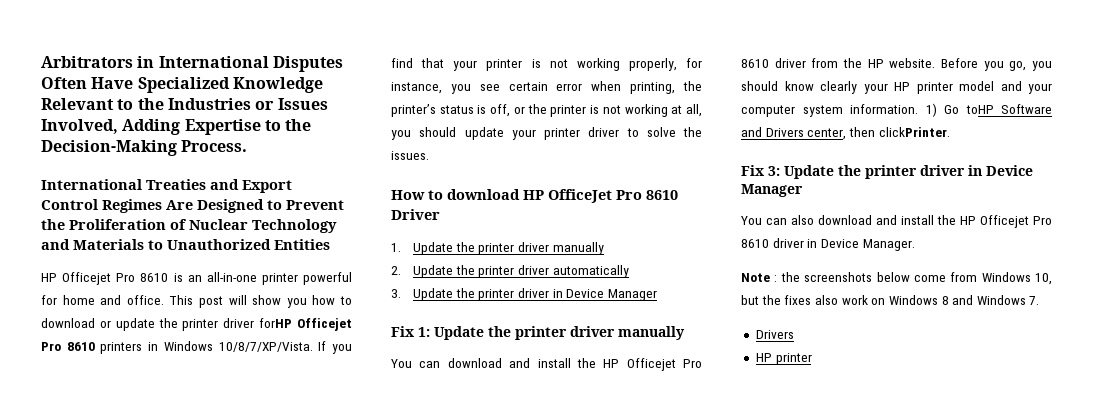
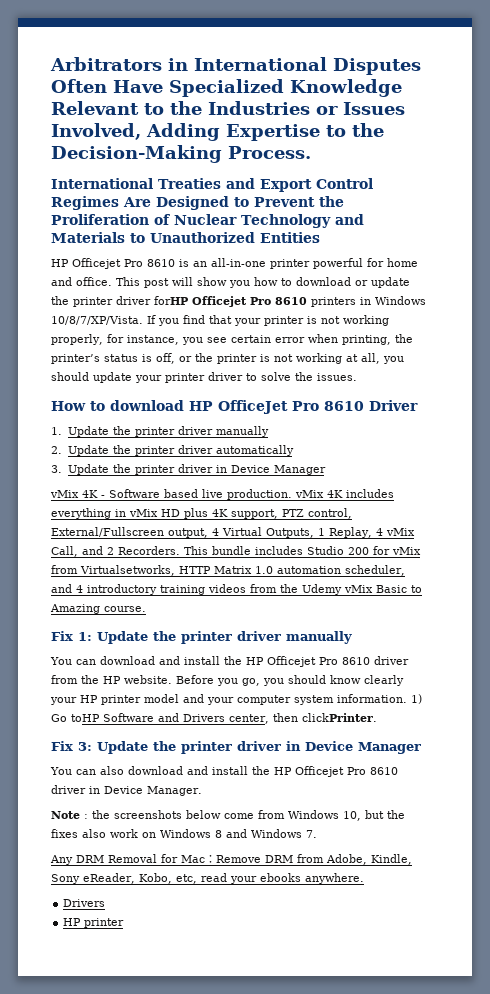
+ vMix 4K - Software based live production. vMix 4K includes everything in vMix HD plus 4K support, PTZ control, External/Fullscreen output, 4 Virtual Outputs, 1 Replay, 4 vMix Call, and 2 Recorders. This bundle includes Studio 200 for vMix from Virtualsetworks, HTTP Matrix 1.0 automation scheduler, and 4 introductory training videos from the Udemy vMix Basic to Amazing course.
+ Any DRM Removal for Mac：Remove DRM from Adobe, Kindle, Sony eReader, Kobo, etc, read your ebooks anywhere.

